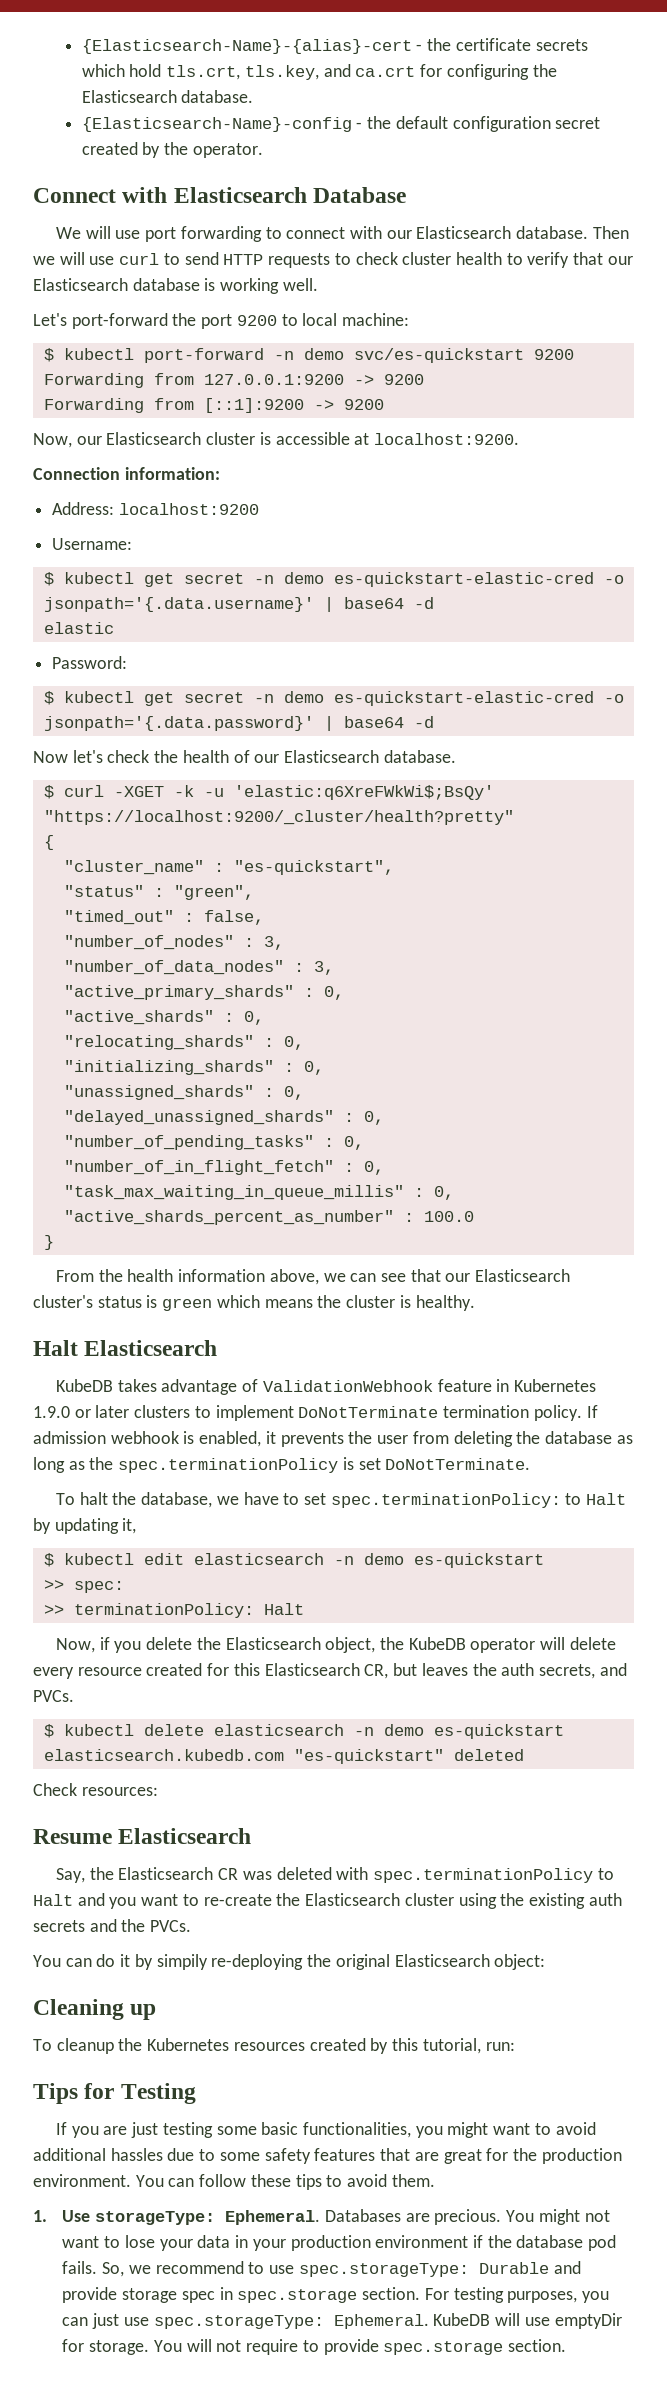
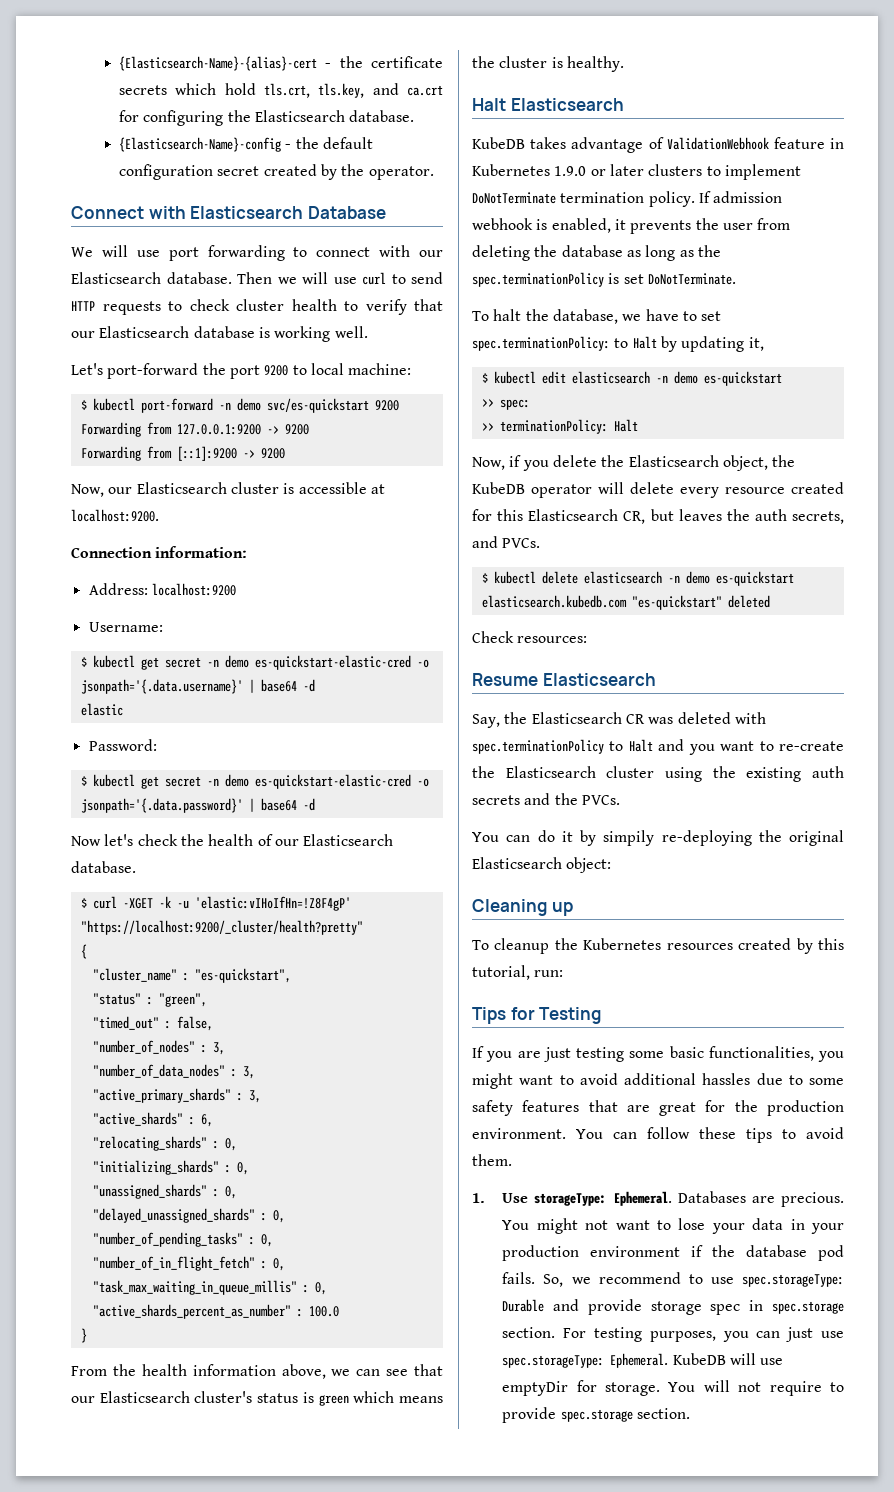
- $ curl -XGET -k -u 'elastic:q6XreFWkWi$;BsQy' "https://localhost:9200/_cluster/health?pretty"
+ $ curl -XGET -k -u 'elastic:vIHoIfHn=!Z8F4gP' "https://localhost:9200/_cluster/health?pretty"
- "active_primary_shards" : 0,
+ "active_primary_shards" : 3,
- "active_shards" : 0,
+ "active_shards" : 6,

